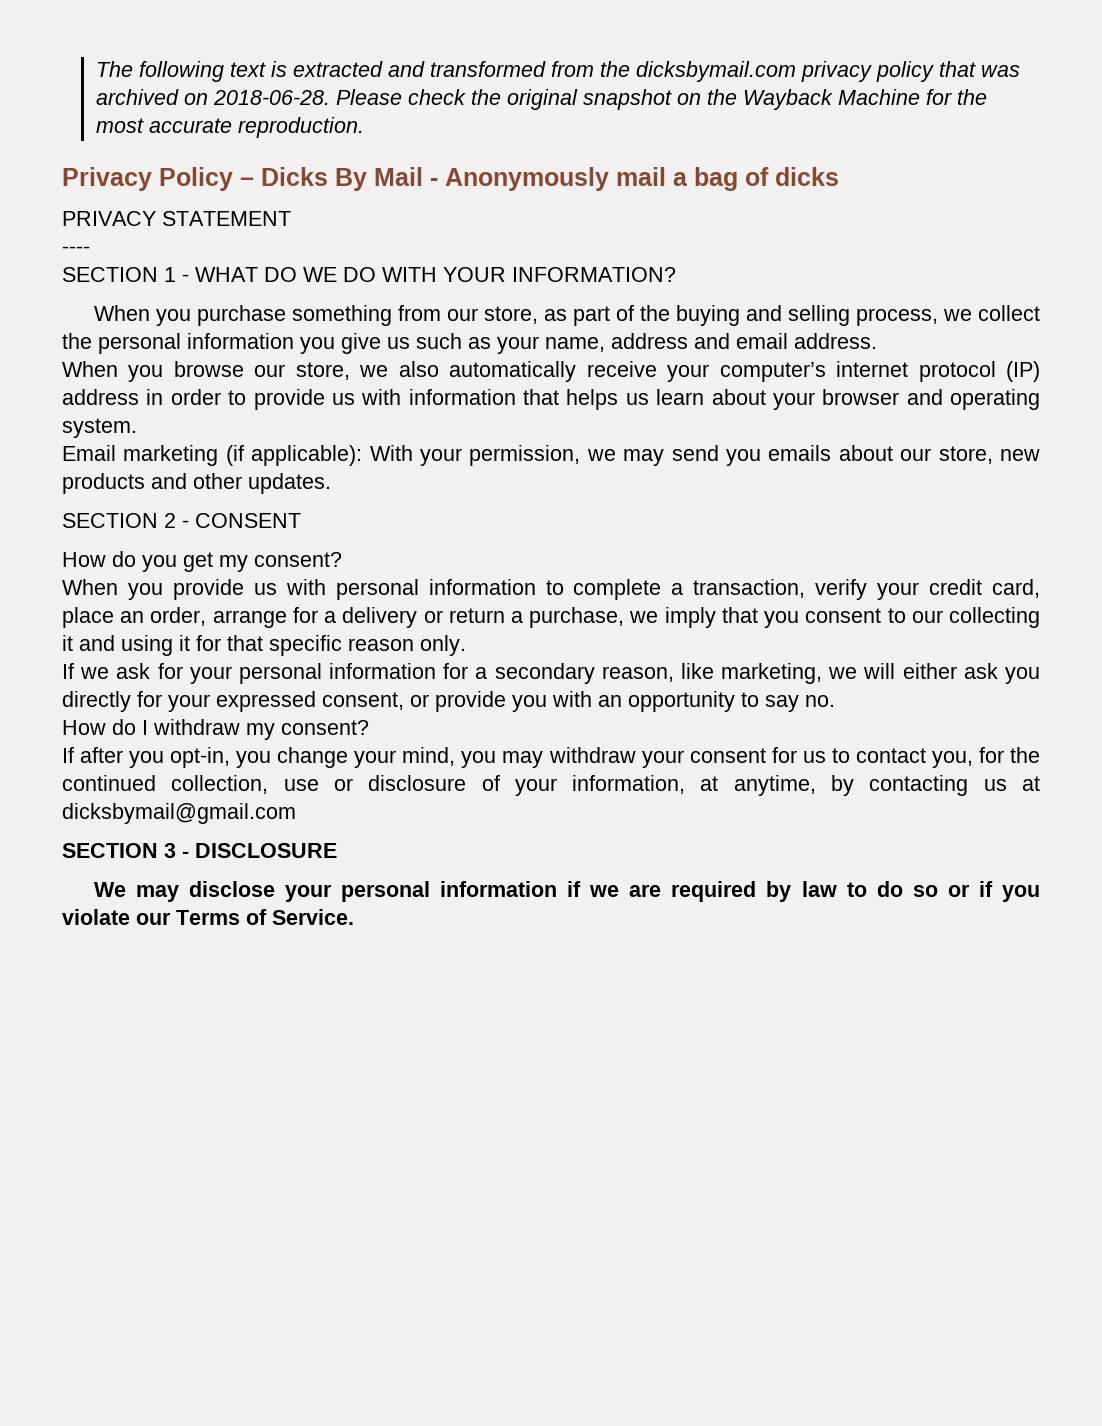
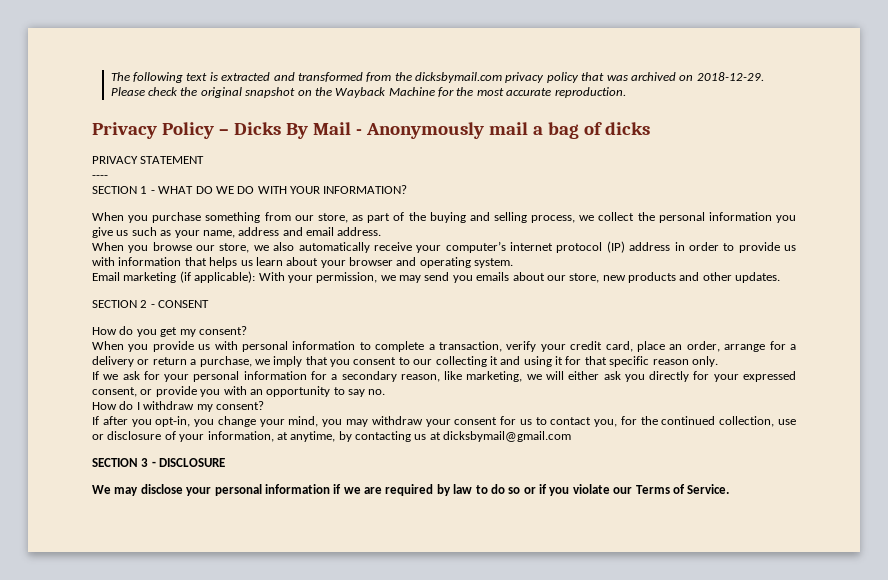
- The following text is extracted and transformed from the dicksbymail.com privacy policy that was archived on 2018-06-28.
+ The following text is extracted and transformed from the dicksbymail.com privacy policy that was archived on 2018-12-29.

